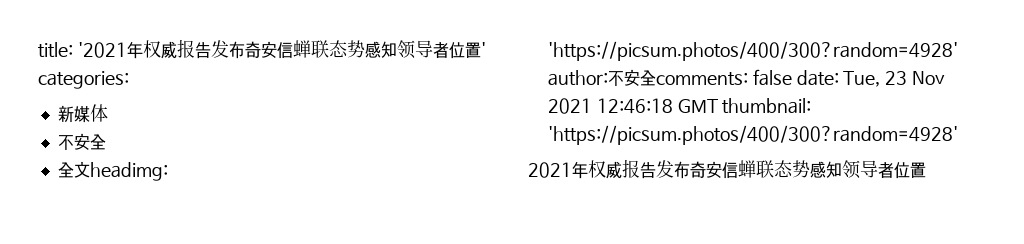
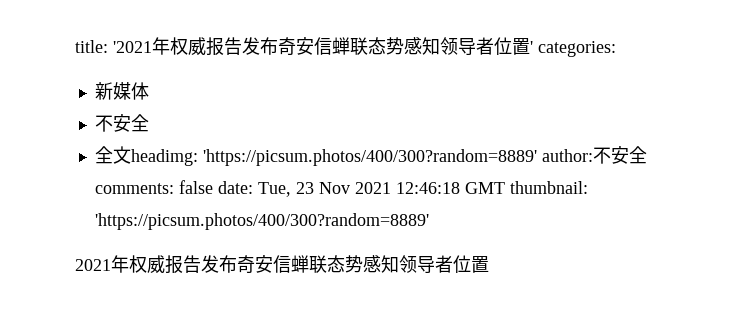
- 全文headimg: 'https://picsum.photos/400/300?random=4928' author:不安全comments: false date: Tue, 23 Nov 2021 12:46:18 GMT thumbnail: 'https://picsum.photos/400/300?random=4928'
+ 全文headimg: 'https://picsum.photos/400/300?random=8889' author:不安全comments: false date: Tue, 23 Nov 2021 12:46:18 GMT thumbnail: 'https://picsum.photos/400/300?random=8889'

